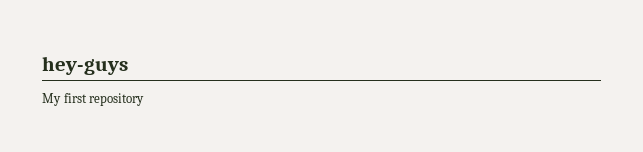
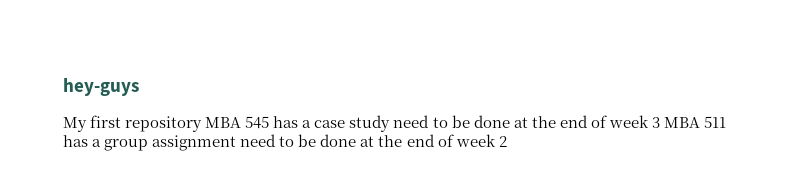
- My first repository
+ My first repository MBA 545 has a case study need to be done at the end of week 3 MBA 511 has a group assignment need to be done at the end of week 2

